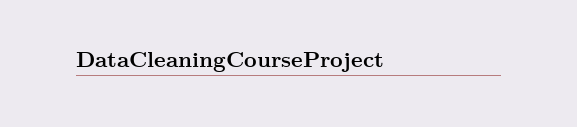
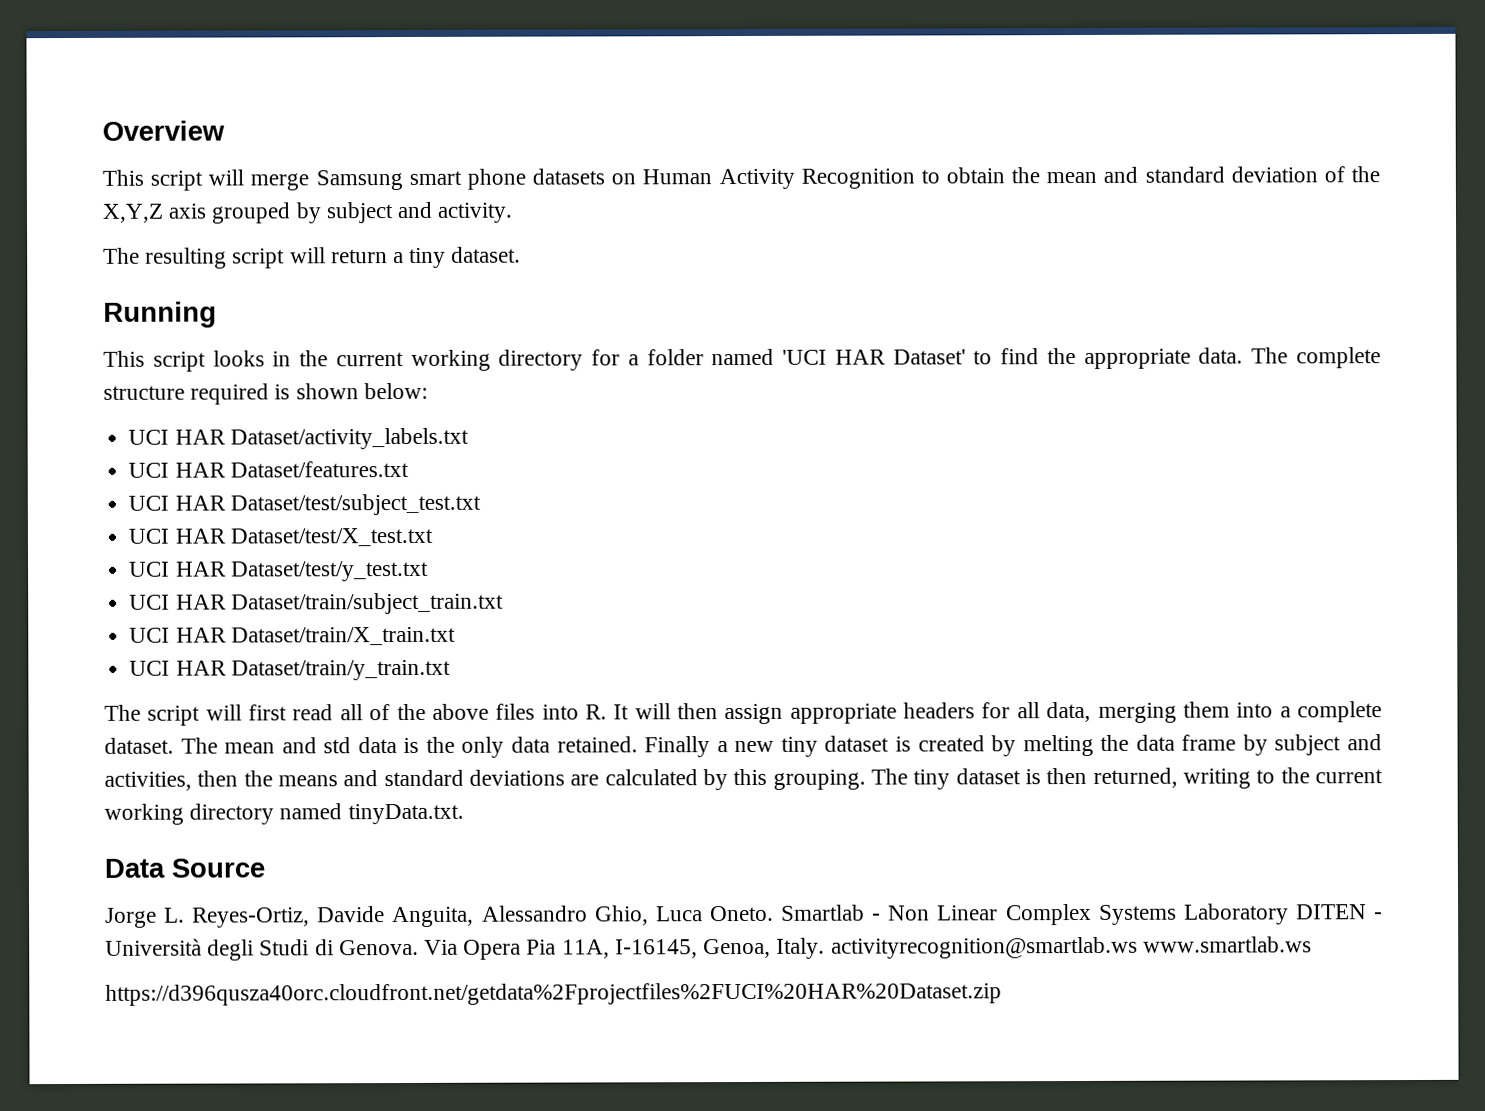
- DataCleaningCourseProject
+ Overview
+ This script will merge Samsung smart phone datasets on Human Activity Recognition to obtain the mean and standard deviation of the X,Y,Z axis grouped by subject and activity.
+ The resulting script will return a tiny dataset.
+ Running
+ This script looks in the current working directory for a folder named 'UCI HAR Dataset' to find the appropriate data. The complete structure required is shown below:
+ UCI HAR Dataset/activity_labels.txt
+ UCI HAR Dataset/features.txt
+ UCI HAR Dataset/test/subject_test.txt
+ UCI HAR Dataset/test/X_test.txt
+ UCI HAR Dataset/test/y_test.txt
+ UCI HAR Dataset/train/subject_train.txt
+ UCI HAR Dataset/train/X_train.txt
+ UCI HAR Dataset/train/y_train.txt
+ The script will first read all of the above files into R. It will then assign appropriate headers for all data, merging them into a complete dataset. The mean and std data is the only data retained. Finally a new tiny dataset is created by melting the data frame by subject and activities, then the means and standard deviations are calculated by this grouping. The tiny dataset is then returned, writing to the current working directory named tinyData.txt.
+ Data Source
+ Jorge L. Reyes-Ortiz, Davide Anguita, Alessandro Ghio, Luca Oneto. Smartlab - Non Linear Complex Systems Laboratory DITEN - Università degli Studi di Genova. Via Opera Pia 11A, I-16145, Genoa, Italy. activityrecognition@smartlab.ws www.smartlab.ws
+ https://d396qusza40orc.cloudfront.net/getdata%2Fprojectfiles%2FUCI%20HAR%20Dataset.zip

